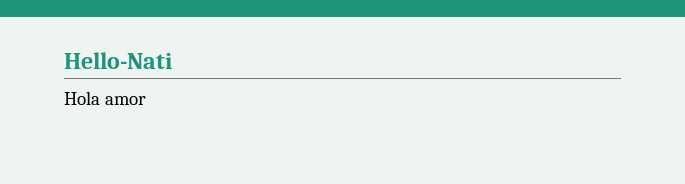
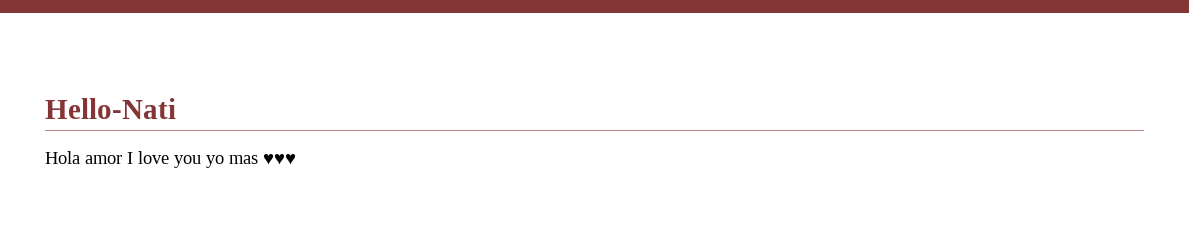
- Hola amor
+ Hola amor I love you yo mas ♥♥♥

